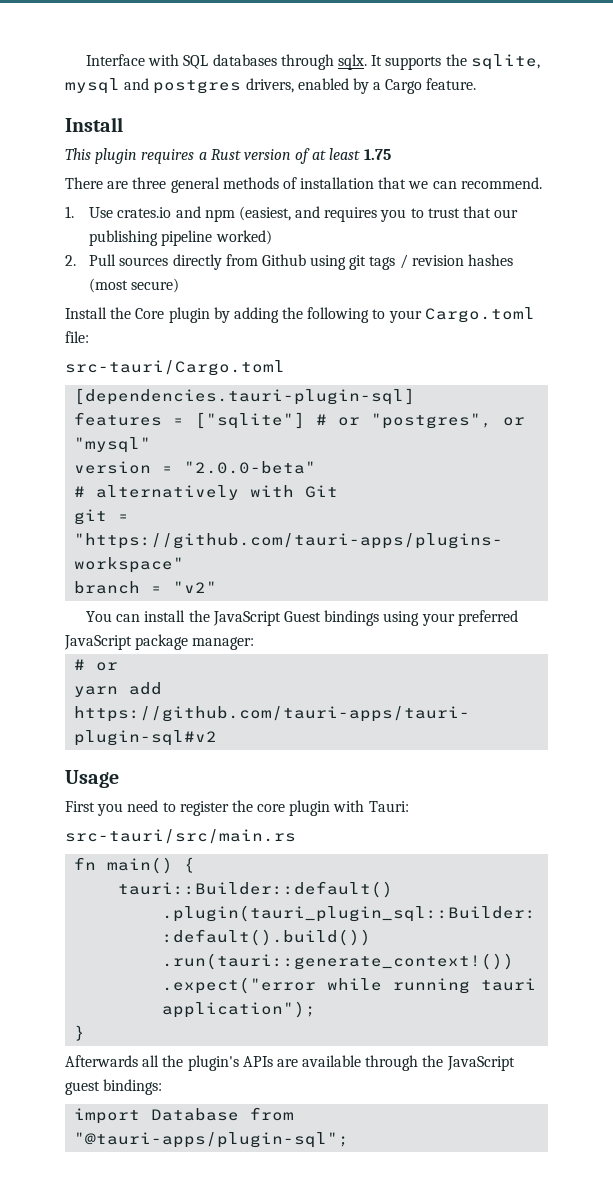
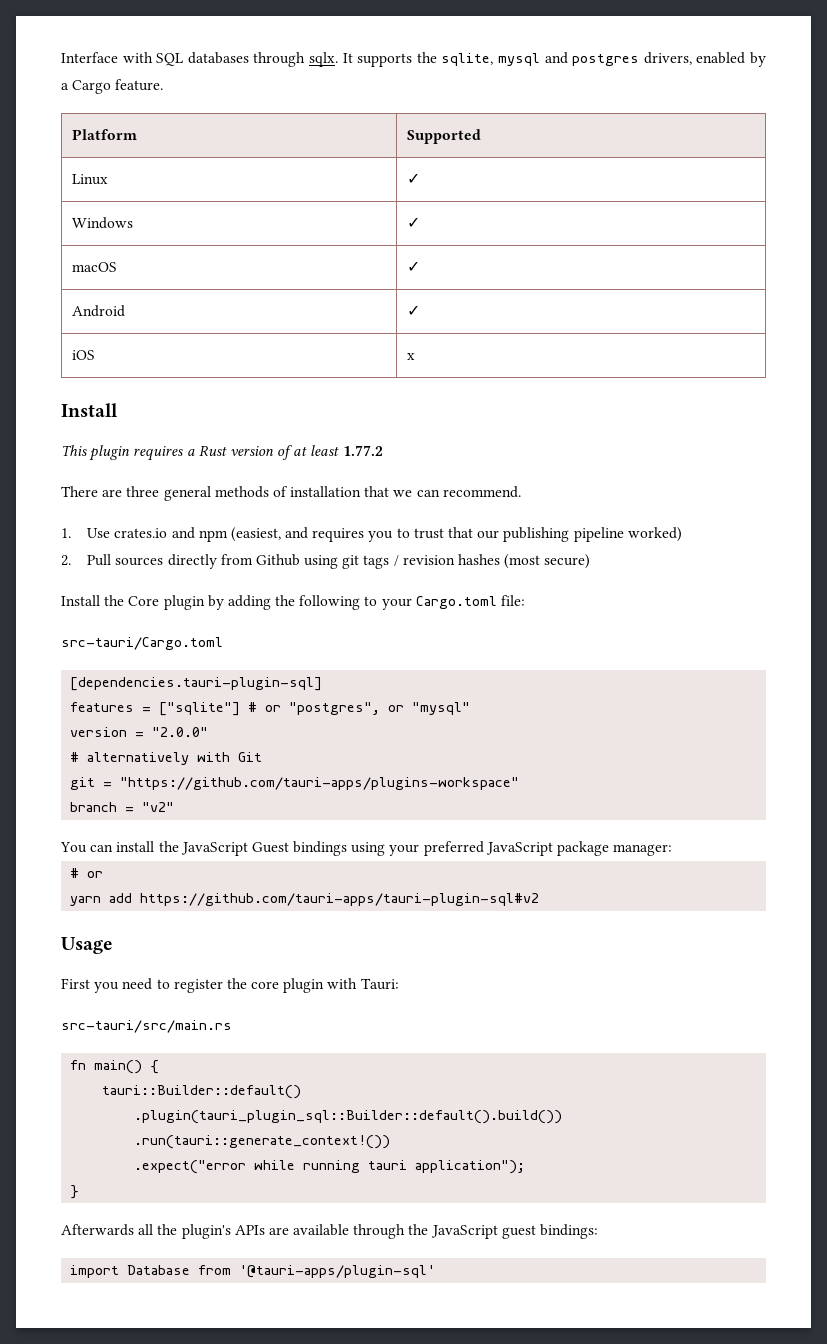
+ Platform | Supported
+ Linux | ✓
+ Windows | ✓
+ macOS | ✓
+ Android | ✓
+ iOS | x
- This plugin requires a Rust version of at least 1.75
+ This plugin requires a Rust version of at least 1.77.2
- version = "2.0.0-beta"
+ version = "2.0.0"
- import Database from "@tauri-apps/plugin-sql";
+ import Database from '@tauri-apps/plugin-sql'

